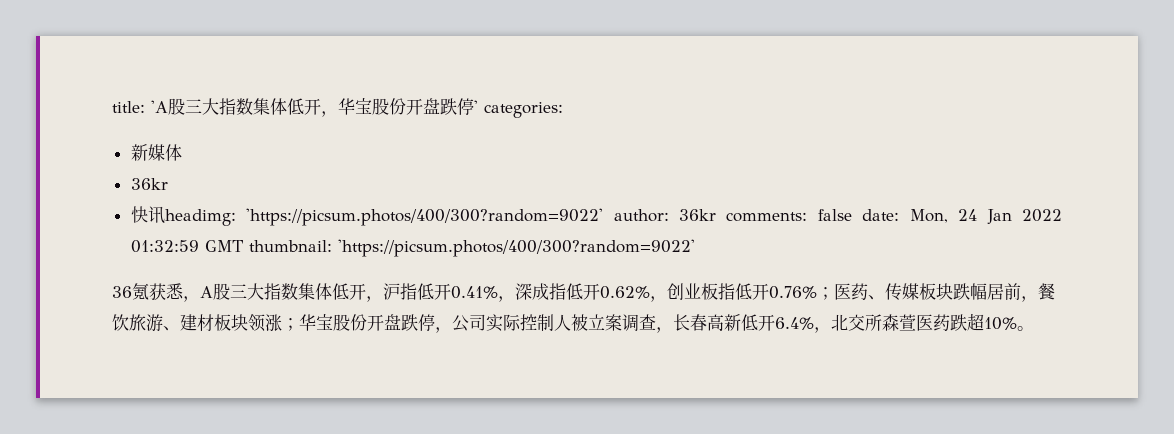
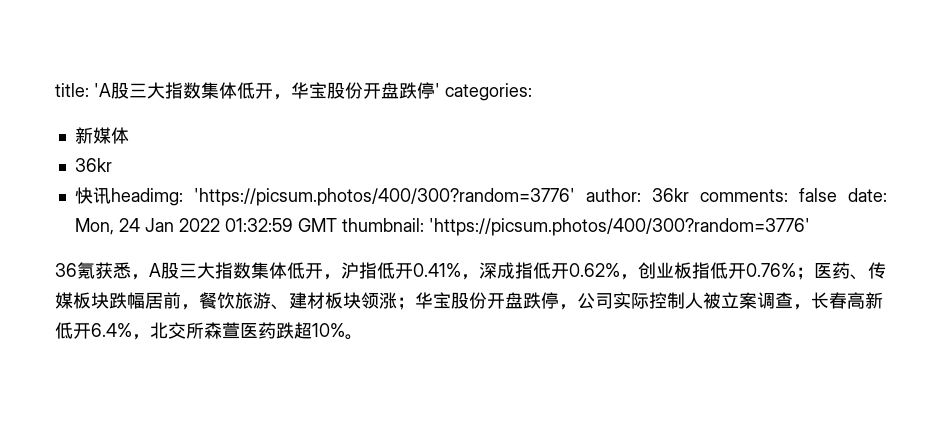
- 快讯headimg: 'https://picsum.photos/400/300?random=9022' author: 36kr comments: false date: Mon, 24 Jan 2022 01:32:59 GMT thumbnail: 'https://picsum.photos/400/300?random=9022'
+ 快讯headimg: 'https://picsum.photos/400/300?random=3776' author: 36kr comments: false date: Mon, 24 Jan 2022 01:32:59 GMT thumbnail: 'https://picsum.photos/400/300?random=3776'

